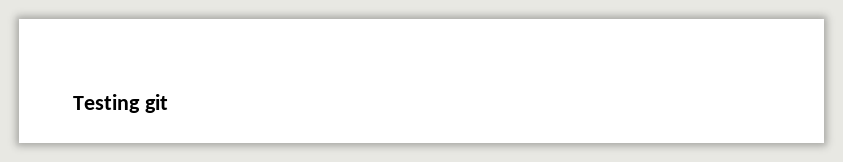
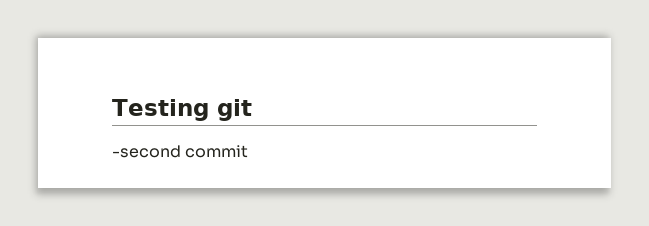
+ -second commit

